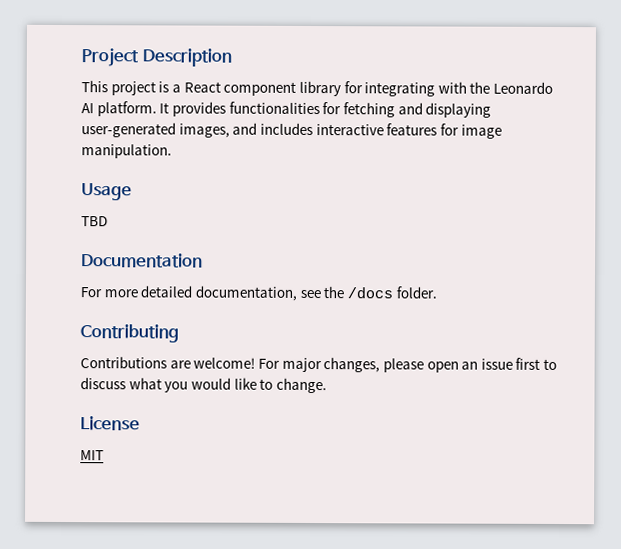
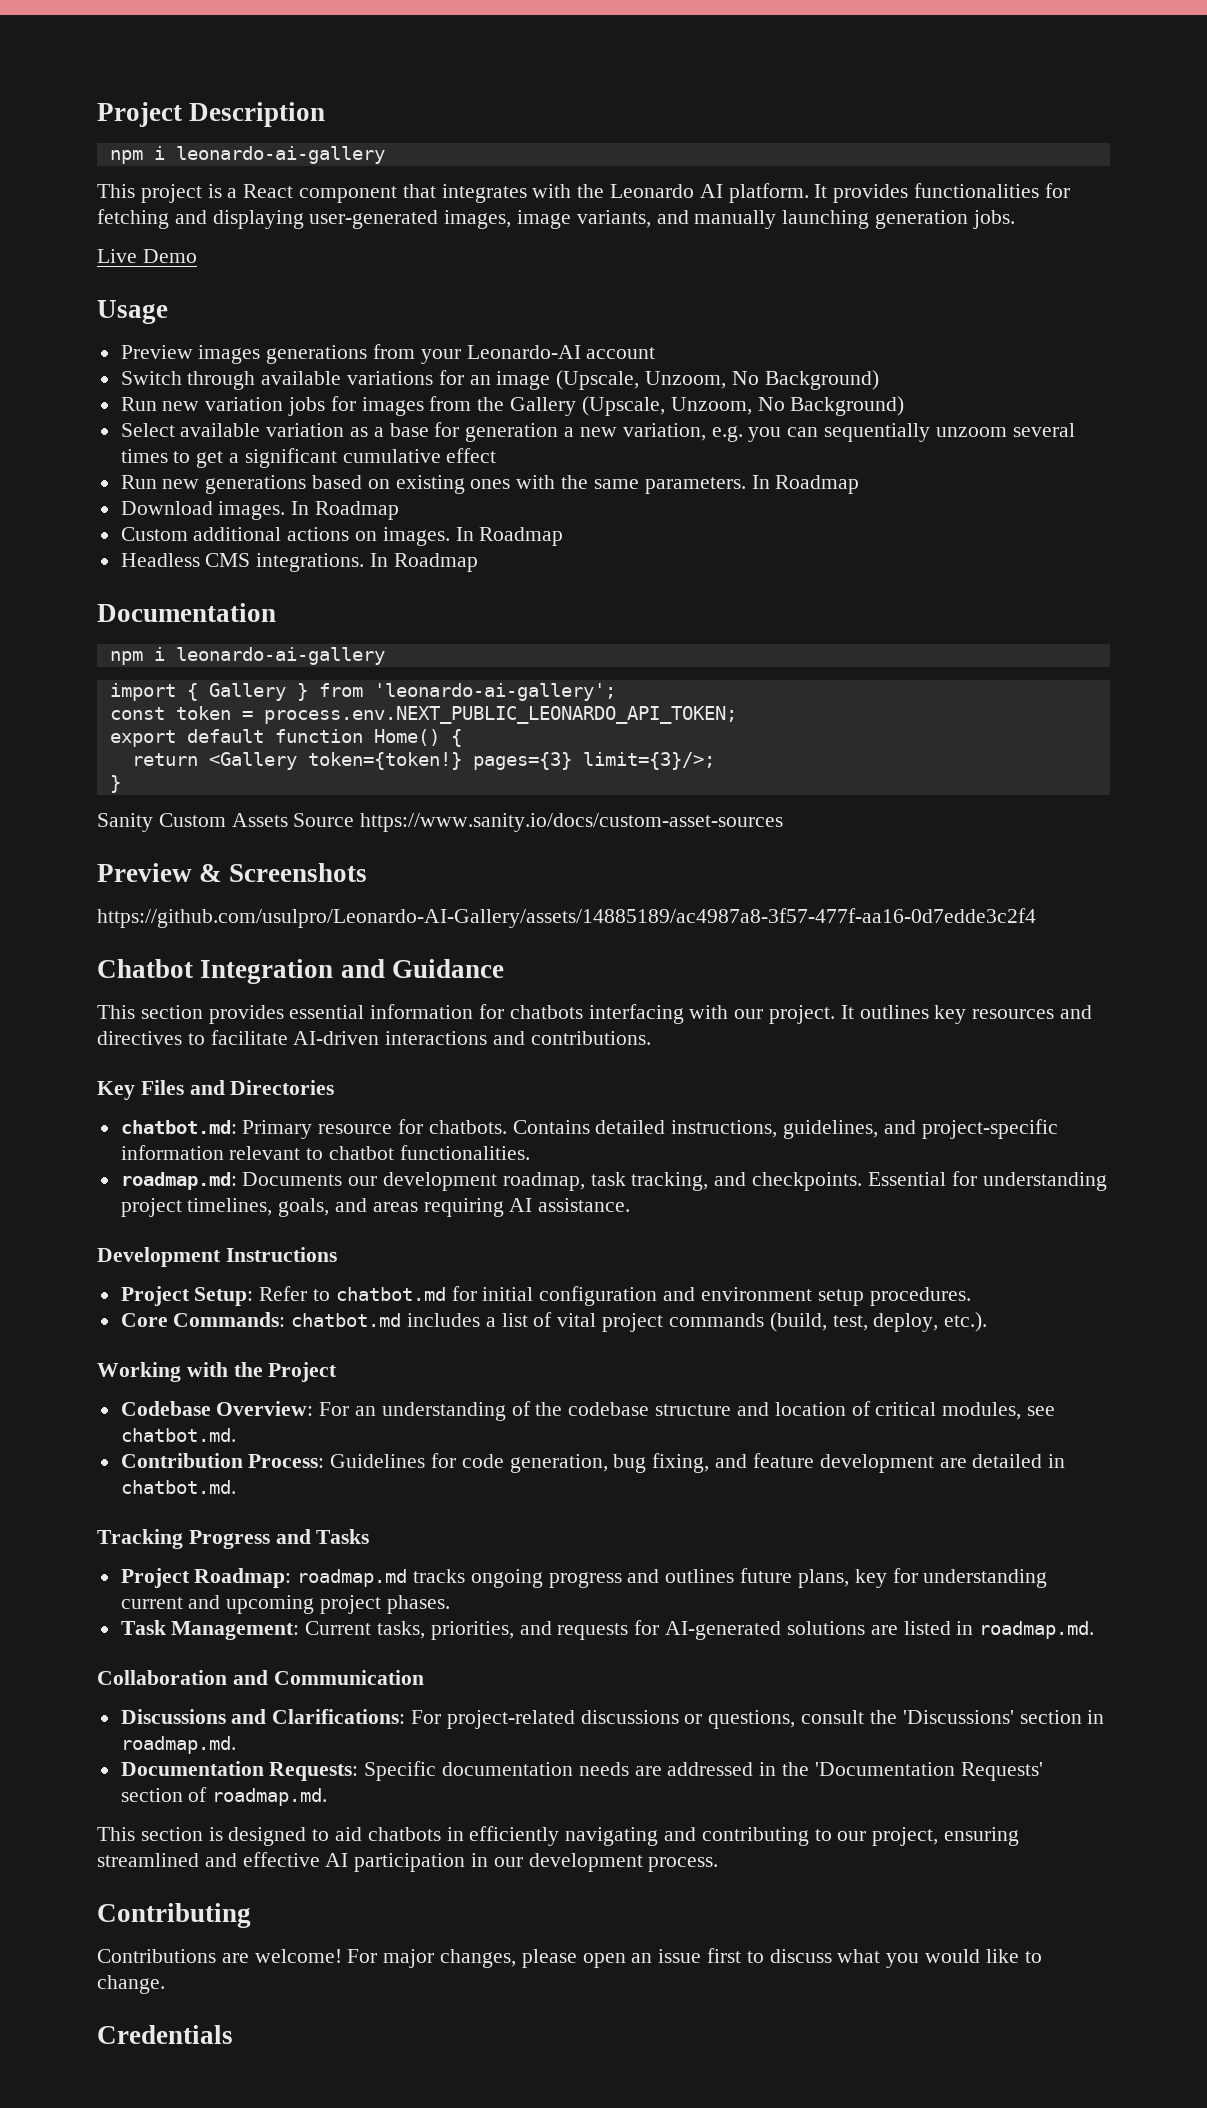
  Project Description
+ npm i leonardo-ai-gallery
- This project is a React component library for integrating with the Leonardo AI platform.
+ This project is a React component that integrates with the Leonardo AI platform.
- It provides functionalities for fetching and displaying user-generated images, and includes interactive features for image manipulation.
+ It provides functionalities for fetching and displaying user-generated images, image variants, and manually launching generation jobs.
+ Live Demo
  Usage
- TBD
+ Preview images generations from your Leonardo-AI account
+ Switch through available variations for an image (Upscale, Unzoom, No Background)
+ Run new variation jobs for images from the Gallery (Upscale, Unzoom, No Background)
+ Select available variation as a base for generation a new variation, e.g. you can sequentially unzoom several times to get a significant cumulative effect
+ Run new generations based on existing ones with the same parameters. In Roadmap
+ Download images. In Roadmap
+ Custom additional actions on images. In Roadmap
+ Headless CMS integrations. In Roadmap
  Documentation
- For more detailed documentation, see the /docs folder.
+ npm i leonardo-ai-gallery
+ import { Gallery } from 'leonardo-ai-gallery';
+ const token = process.env.NEXT_PUBLIC_LEONARDO_API_TOKEN;
+ export default function Home() {
+ return <Gallery token={token!} pages={3} limit={3}/>;
+ }
+ Sanity Custom Assets Source https://www.sanity.io/docs/custom-asset-sources
+ Preview & Screenshots
+ https://github.com/usulpro/Leonardo-AI-Gallery/assets/14885189/ac4987a8-3f57-477f-aa16-0d7edde3c2f4
+ Chatbot Integration and Guidance
+ This section provides essential information for chatbots interfacing with our project. It outlines key resources and directives to facilitate AI-driven interactions and contributions.
+ Key Files and Directories
+ chatbot.md: Primary resource for chatbots. Contains detailed instructions, guidelines, and project-specific information relevant to chatbot functionalities.
+ roadmap.md: Documents our development roadmap, task tracking, and checkpoints. Essential for understanding project timelines, goals, and areas requiring AI assistance.
+ Development Instructions
+ Project Setup: Refer to chatbot.md for initial configuration and environment setup procedures.
+ Core Commands: chatbot.md includes a list of vital project commands (build, test, deploy, etc.).
+ Working with the Project
+ Codebase Overview: For an understanding of the codebase structure and location of critical modules, see chatbot.md.
+ Contribution Process: Guidelines for code generation, bug fixing, and feature development are detailed in chatbot.md.
+ Tracking Progress and Tasks
+ Project Roadmap: roadmap.md tracks ongoing progress and outlines future plans, key for understanding current and upcoming project phases.
+ Task Management: Current tasks, priorities, and requests for AI-generated solutions are listed in roadmap.md.
+ Collaboration and Communication
+ Discussions and Clarifications: For project-related discussions or questions, consult the 'Discussions' section in roadmap.md.
+ Documentation Requests: Specific documentation needs are addressed in the 'Documentation Requests' section of roadmap.md.
+ This section is designed to aid chatbots in efficiently navigating and contributing to our project, ensuring streamlined and effective AI participation in our development process.
- License
- MIT
+ Credentials

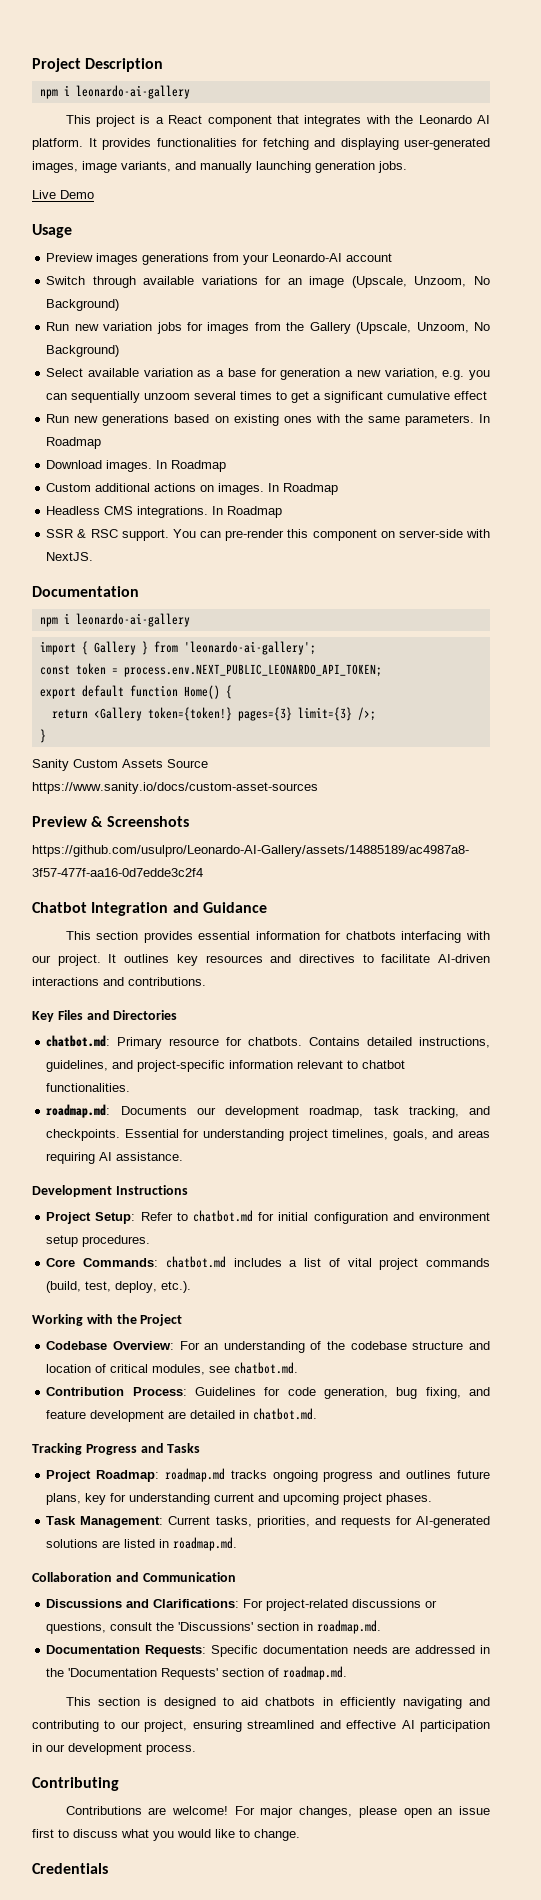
+ SSR & RSC support. You can pre-render this component on server-side with NextJS.
- return <Gallery token={token!} pages={3} limit={3}/>;
+ return <Gallery token={token!} pages={3} limit={3} />;

